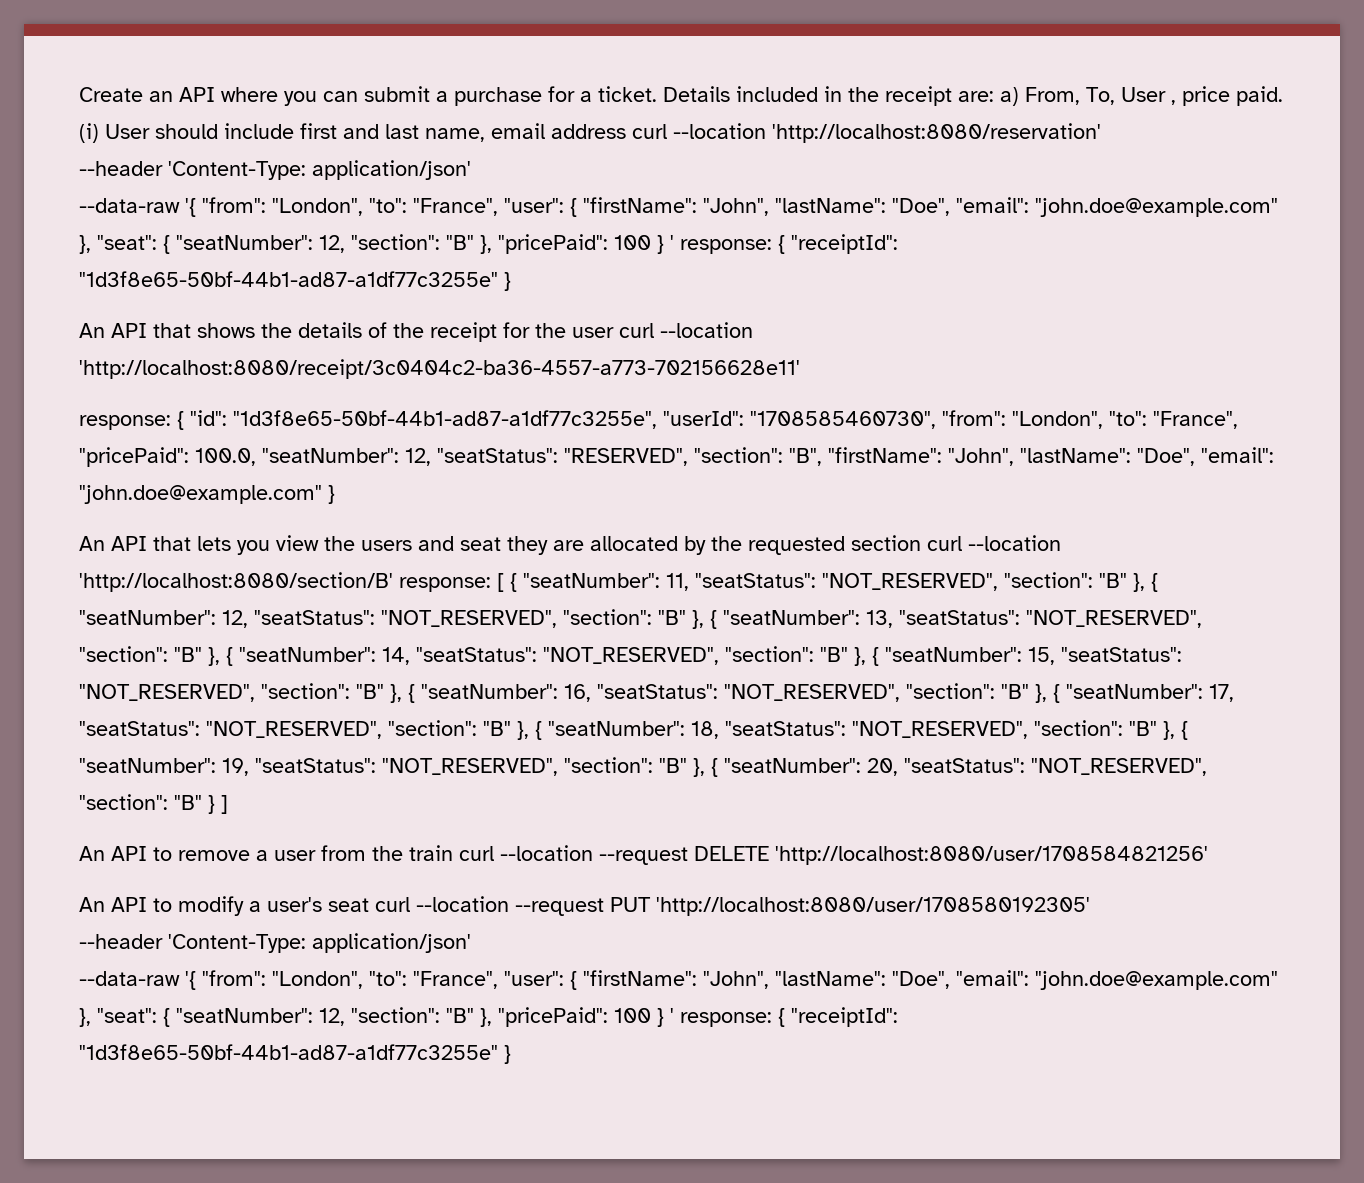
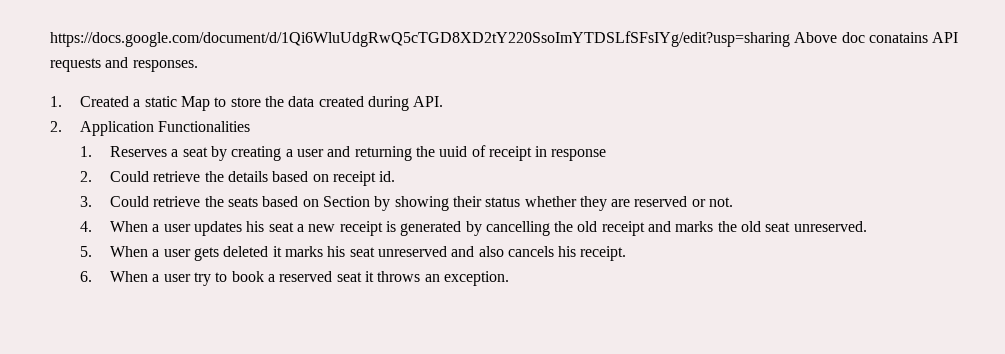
- Create an API where you can submit a purchase for a ticket. Details included in the receipt are: a) From, To, User , price paid. (i) User should include first and last name, email address curl --location 'http://localhost:8080/reservation'
- --header 'Content-Type: application/json'
- --data-raw '{ "from": "London", "to": "France", "user": { "firstName": "John", "lastName": "Doe", "email": "john.doe@example.com" }, "seat": { "seatNumber": 12, "section": "B" }, "pricePaid": 100 } ' response: { "receiptId": "1d3f8e65-50bf-44b1-ad87-a1df77c3255e" }
- An API that shows the details of the receipt for the user curl --location 'http://localhost:8080/receipt/3c0404c2-ba36-4557-a773-702156628e11'
- response: { "id": "1d3f8e65-50bf-44b1-ad87-a1df77c3255e", "userId": "1708585460730", "from": "London", "to": "France", "pricePaid": 100.0, "seatNumber": 12, "seatStatus": "RESERVED", "section": "B", "firstName": "John", "lastName": "Doe", "email": "john.doe@example.com" }
- An API that lets you view the users and seat they are allocated by the requested section curl --location 'http://localhost:8080/section/B' response: [ { "seatNumber": 11, "seatStatus": "NOT_RESERVED", "section": "B" }, { "seatNumber": 12, "seatStatus": "NOT_RESERVED", "section": "B" }, { "seatNumber": 13, "seatStatus": "NOT_RESERVED", "section": "B" }, { "seatNumber": 14, "seatStatus": "NOT_RESERVED", "section": "B" }, { "seatNumber": 15, "seatStatus": "NOT_RESERVED", "section": "B" }, { "seatNumber": 16, "seatStatus": "NOT_RESERVED", "section": "B" }, { "seatNumber": 17, "seatStatus": "NOT_RESERVED", "section": "B" }, { "seatNumber": 18, "seatStatus": "NOT_RESERVED", "section": "B" }, { "seatNumber": 19, "seatStatus": "NOT_RESERVED", "section": "B" }, { "seatNumber": 20, "seatStatus": "NOT_RESERVED", "section": "B" } ]
- An API to remove a user from the train curl --location --request DELETE 'http://localhost:8080/user/1708584821256'
- An API to modify a user's seat curl --location --request PUT 'http://localhost:8080/user/1708580192305'
- --header 'Content-Type: application/json'
- --data-raw '{ "from": "London", "to": "France", "user": { "firstName": "John", "lastName": "Doe", "email": "john.doe@example.com" }, "seat": { "seatNumber": 12, "section": "B" }, "pricePaid": 100 } ' response: { "receiptId": "1d3f8e65-50bf-44b1-ad87-a1df77c3255e" }
+ https://docs.google.com/document/d/1Qi6WluUdgRwQ5cTGD8XD2tY220SsoImYTDSLfSFsIYg/edit?usp=sharing Above doc conatains API requests and responses.
+ 1. Created a static Map to store the data created during API.
+ 2. Application Functionalities
+ 1. Reserves a seat by creating a user and returning the uuid of receipt in response
+ 2. Could retrieve the details based on receipt id.
+ 3. Could retrieve the seats based on Section by showing their status whether they are reserved or not.
+ 4. When a user updates his seat a new receipt is generated by cancelling the old receipt and marks the old seat unreserved.
+ 5. When a user gets deleted it marks his seat unreserved and also cancels his receipt.
+ 6. When a user try to book a reserved seat it throws an exception.

